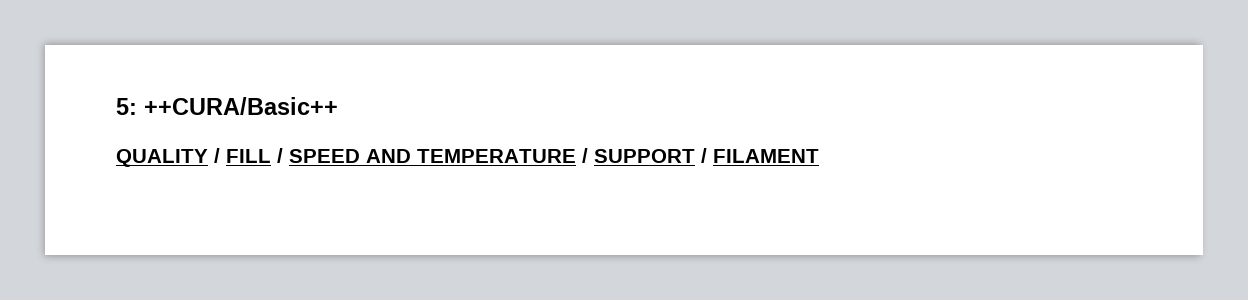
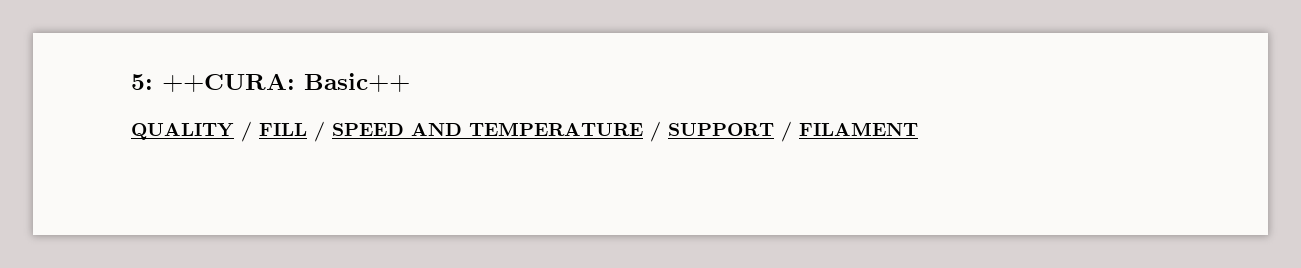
- 5: ++CURA/Basic++
+ 5: ++CURA: Basic++

